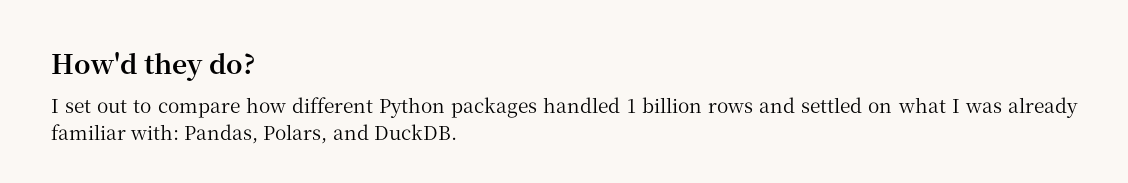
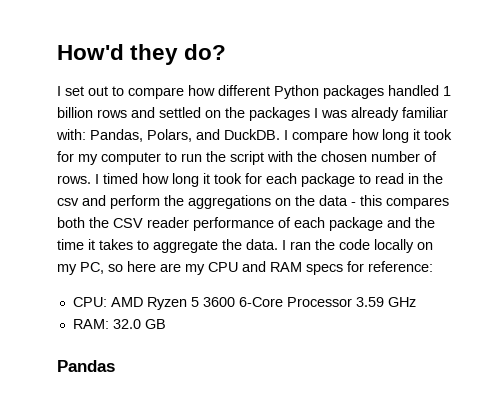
- I set out to compare how different Python packages handled 1 billion rows and settled on what I was already familiar with: Pandas, Polars, and DuckDB.
+ I set out to compare how different Python packages handled 1 billion rows and settled on the packages I was already familiar with: Pandas, Polars, and DuckDB.
+ I compare how long it took for my computer to run the script with the chosen number of rows. I timed how long it took for each package to read in the csv and perform the aggregations on the data - this compares both the CSV reader performance of each package and the time it takes to aggregate the data. I ran the code locally on my PC, so here are my CPU and RAM specs for reference:
+ CPU: AMD Ryzen 5 3600 6-Core Processor 3.59 GHz
+ RAM: 32.0 GB
+ Pandas

